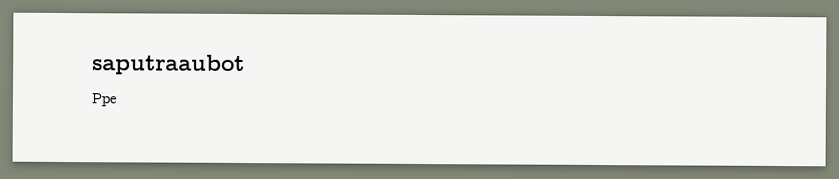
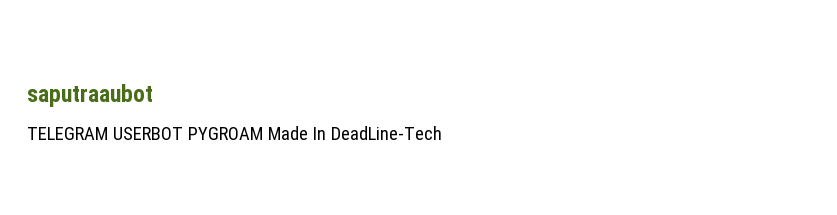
- Ppe
+ TELEGRAM USERBOT PYGROAM Made In DeadLine-Tech

